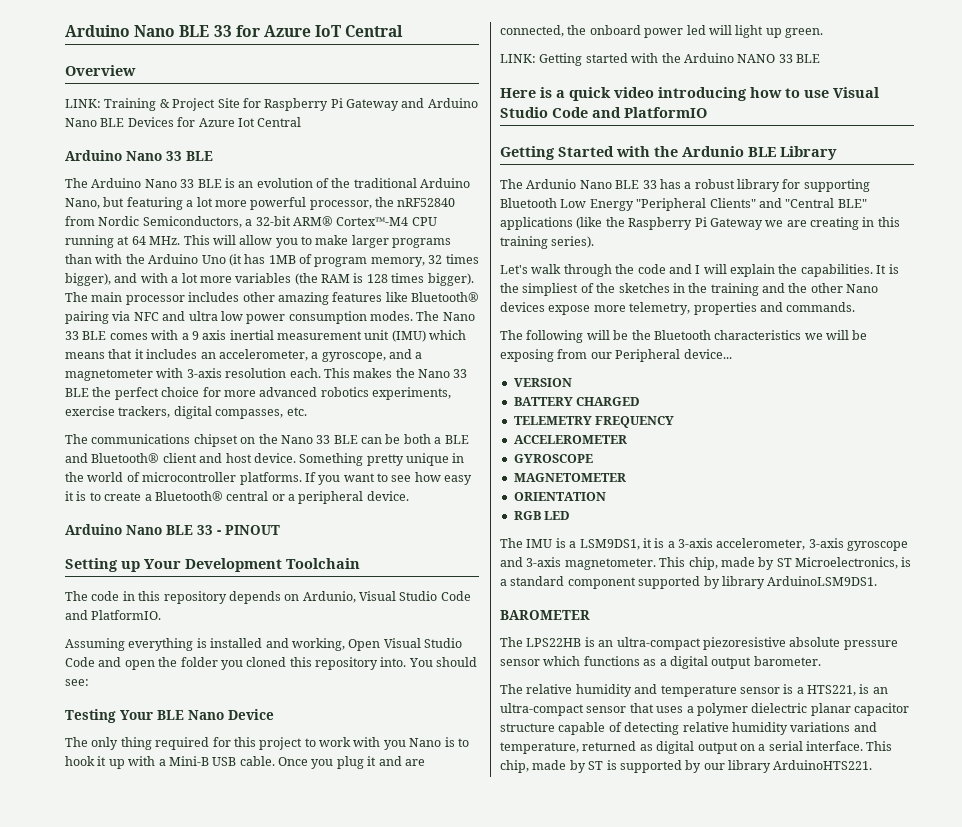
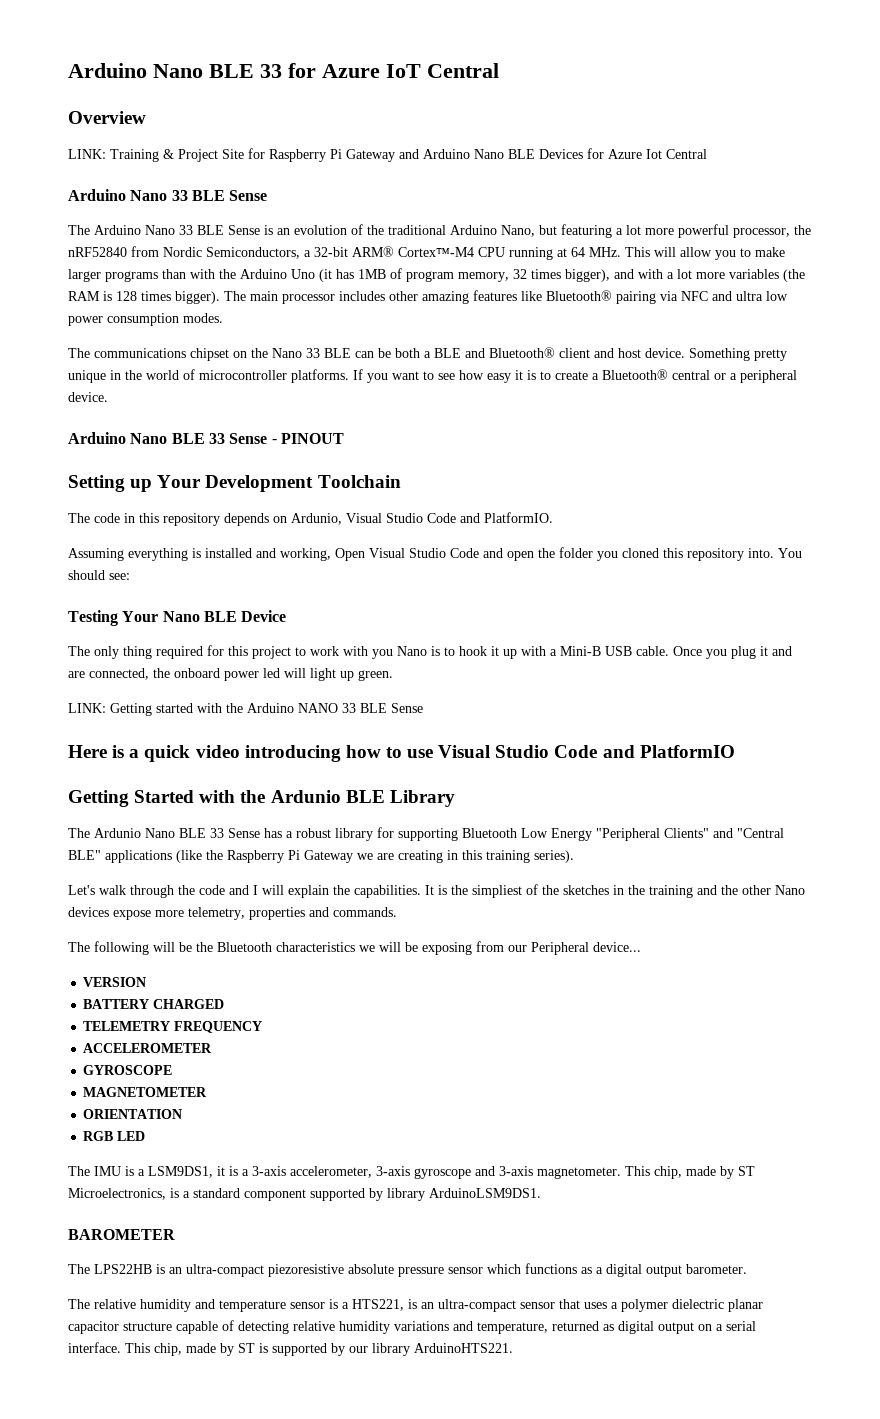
  LINK: Training & Project Site for Raspberry Pi Gateway and Arduino Nano BLE Devices for Azure Iot Central
- Arduino Nano 33 BLE
+ Arduino Nano 33 BLE Sense
- The Arduino Nano 33 BLE is an evolution of the traditional Arduino Nano, but featuring a lot more powerful processor, the nRF52840 from Nordic Semiconductors, a 32-bit ARM® Cortex™-M4 CPU running at 64 MHz. This will allow you to make larger programs than with the Arduino Uno (it has 1MB of program memory, 32 times bigger), and with a lot more variables (the RAM is 128 times bigger).
+ The Arduino Nano 33 BLE Sense is an evolution of the traditional Arduino Nano, but featuring a lot more powerful processor, the nRF52840 from Nordic Semiconductors, a 32-bit ARM® Cortex™-M4 CPU running at 64 MHz. This will allow you to make larger programs than with the Arduino Uno (it has 1MB of program memory, 32 times bigger), and with a lot more variables (the RAM is 128 times bigger).
- The Nano 33 BLE comes with a 9 axis inertial measurement unit (IMU) which means that it includes an accelerometer, a gyroscope, and a magnetometer with 3-axis resolution each. This makes the Nano 33 BLE the perfect choice for more advanced robotics experiments, exercise trackers, digital compasses, etc.
- Arduino Nano BLE 33 - PINOUT
+ Arduino Nano BLE 33 Sense - PINOUT
- Testing Your BLE Nano Device
+ Testing Your Nano BLE Device
- LINK: Getting started with the Arduino NANO 33 BLE
+ LINK: Getting started with the Arduino NANO 33 BLE Sense
- The Ardunio Nano BLE 33 has a robust library for supporting Bluetooth Low Energy "Peripheral Clients" and "Central BLE" applications (like the Raspberry Pi Gateway we are creating in this training series).
+ The Ardunio Nano BLE 33 Sense has a robust library for supporting Bluetooth Low Energy "Peripheral Clients" and "Central BLE" applications (like the Raspberry Pi Gateway we are creating in this training series).

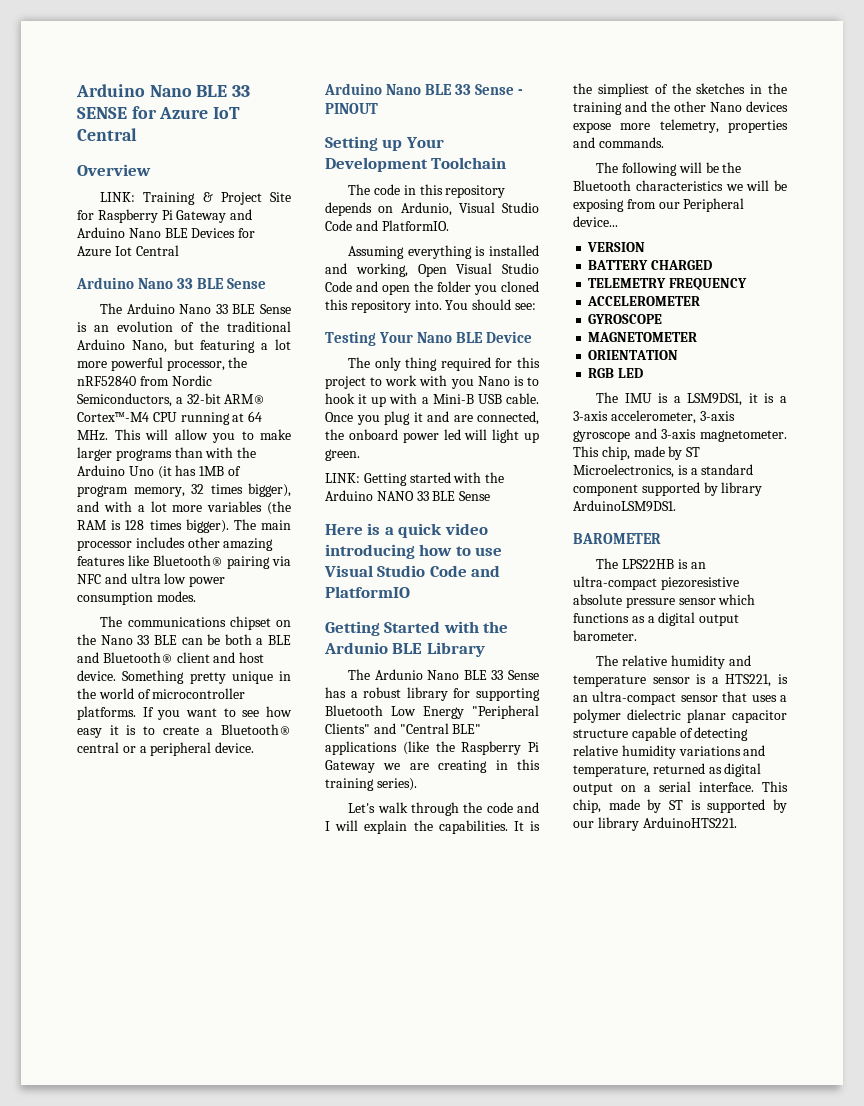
- Arduino Nano BLE 33 for Azure IoT Central
+ Arduino Nano BLE 33 SENSE for Azure IoT Central

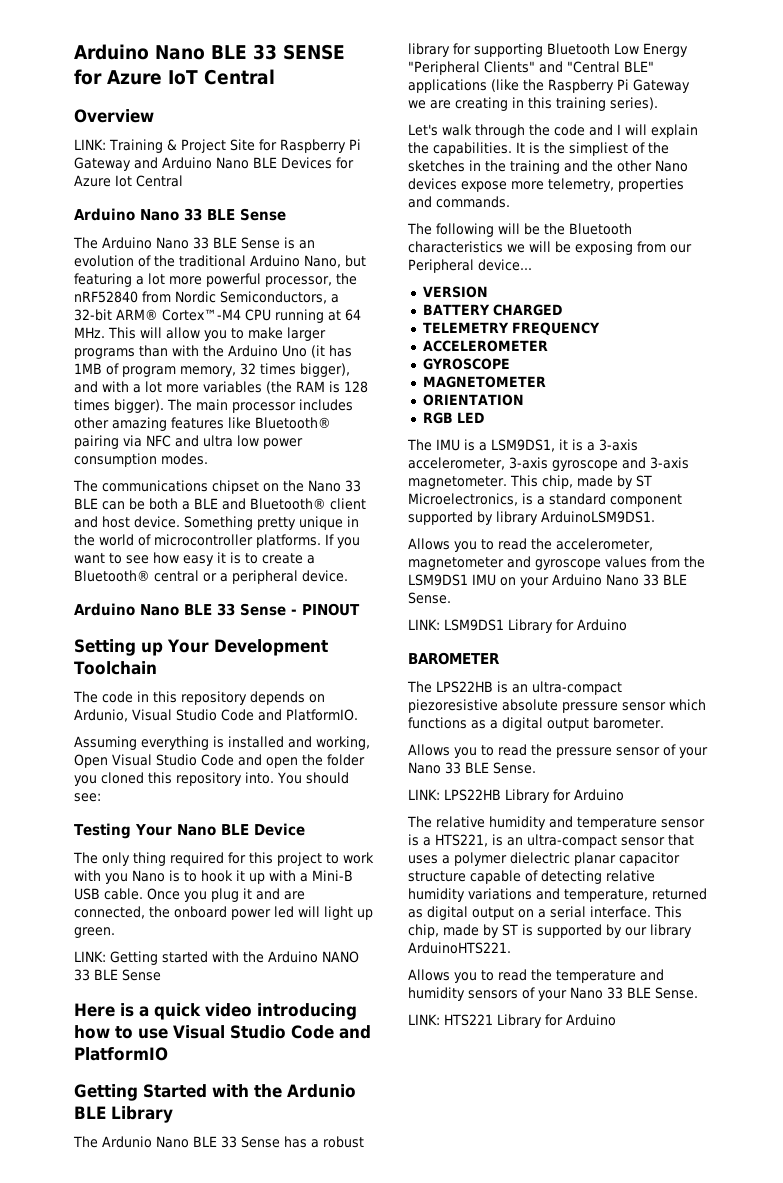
+ Allows you to read the accelerometer, magnetometer and gyroscope values from the LSM9DS1 IMU on your Arduino Nano 33 BLE Sense.
+ LINK: LSM9DS1 Library for Arduino
+ Allows you to read the pressure sensor of your Nano 33 BLE Sense.
+ LINK: LPS22HB Library for Arduino
+ Allows you to read the temperature and humidity sensors of your Nano 33 BLE Sense.
+ LINK: HTS221 Library for Arduino

